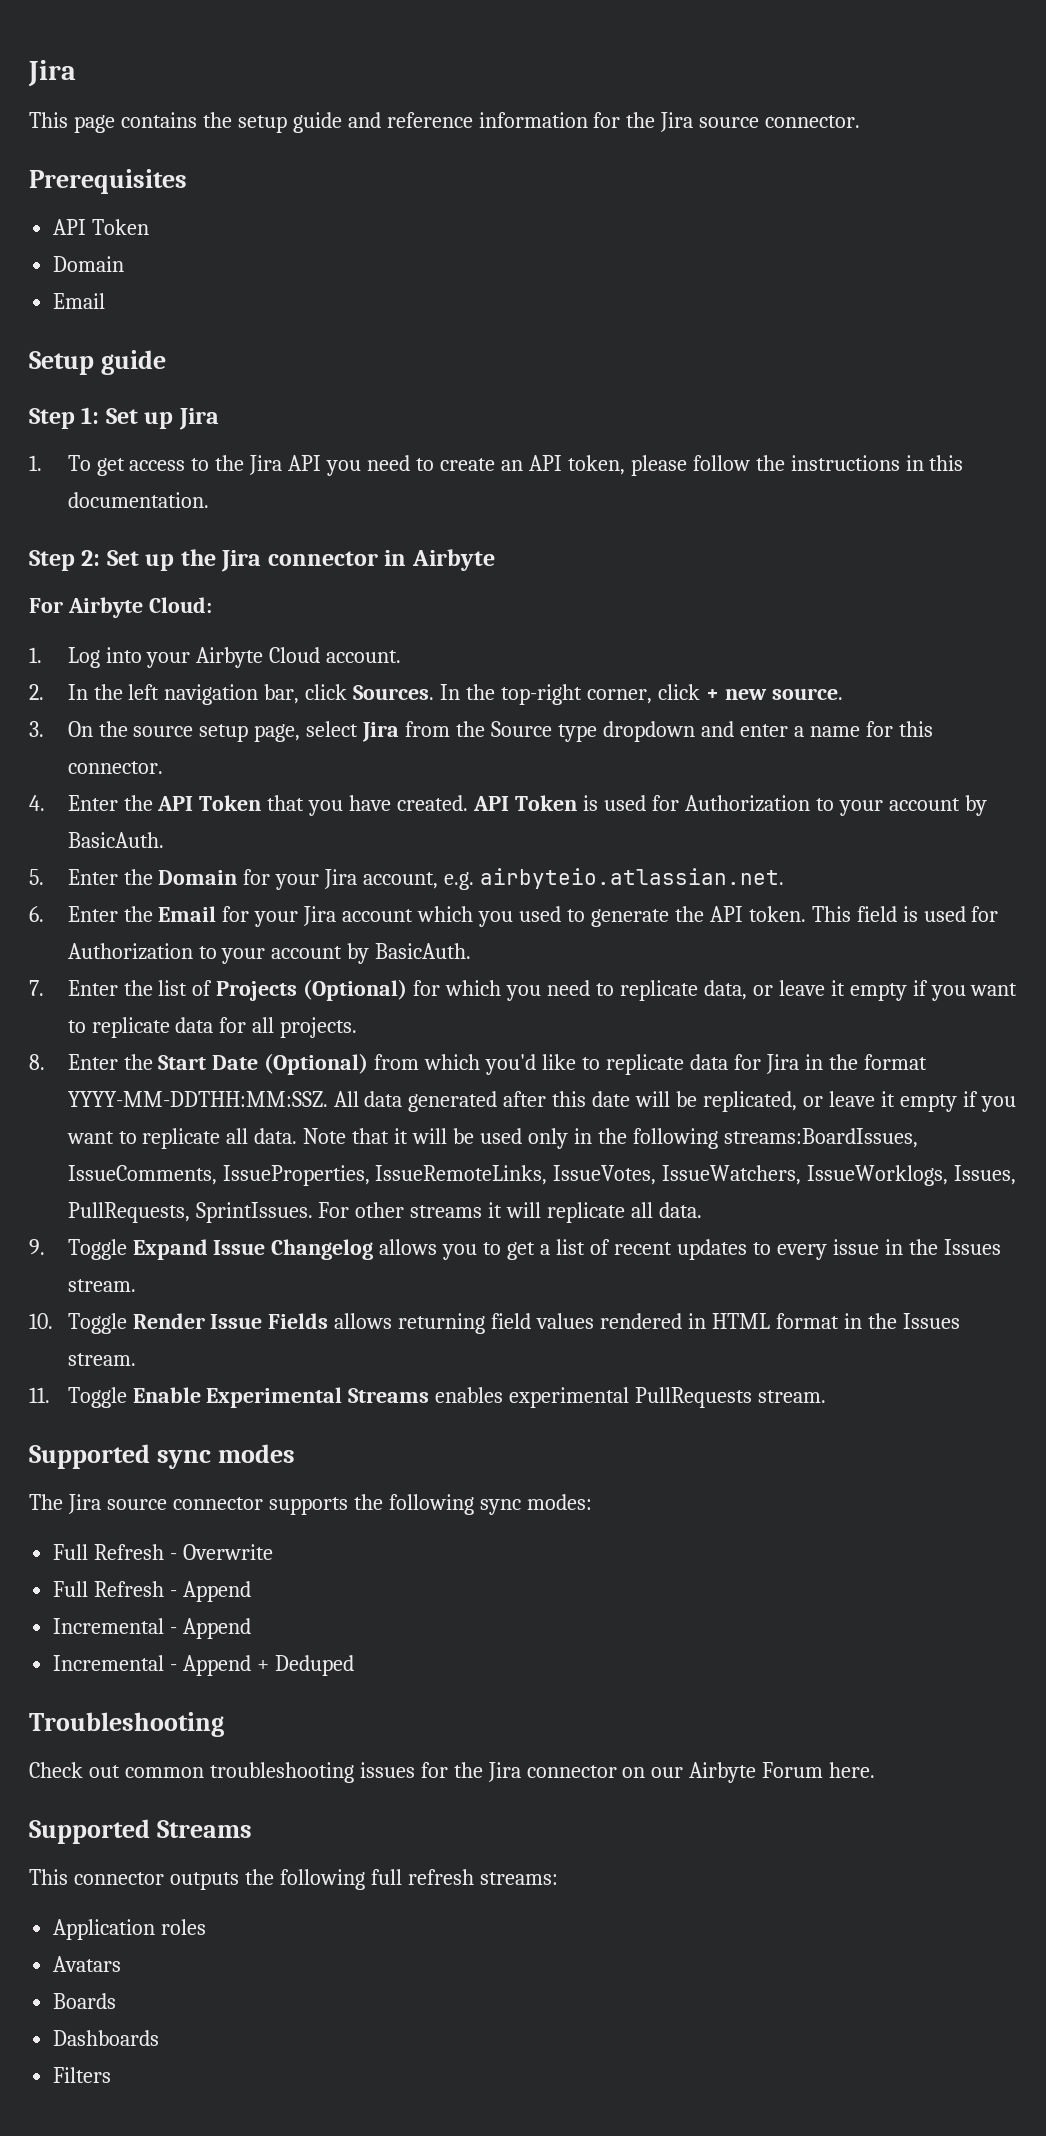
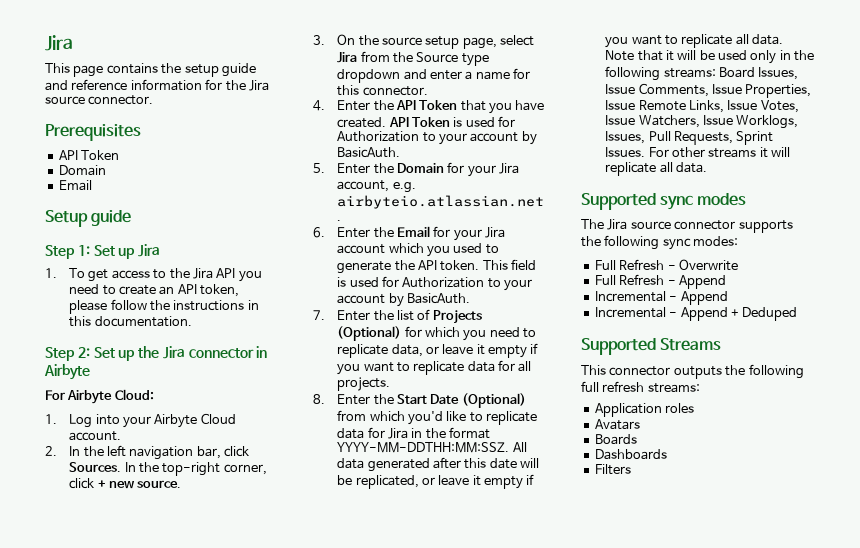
- Note that it will be used only in the following streams:BoardIssues, IssueComments, IssueProperties, IssueRemoteLinks, IssueVotes, IssueWatchers, IssueWorklogs, Issues, PullRequests, SprintIssues.
+ Note that it will be used only in the following streams: Board Issues, Issue Comments, Issue Properties, Issue Remote Links, Issue Votes, Issue Watchers, Issue Worklogs, Issues, Pull Requests, Sprint Issues.
- 9. Toggle Expand Issue Changelog allows you to get a list of recent updates to every issue in the Issues stream.
- 10. Toggle Render Issue Fields allows returning field values rendered in HTML format in the Issues stream.
- 11. Toggle Enable Experimental Streams enables experimental PullRequests stream.
- Troubleshooting
- Check out common troubleshooting issues for the Jira connector on our Airbyte Forum here.

